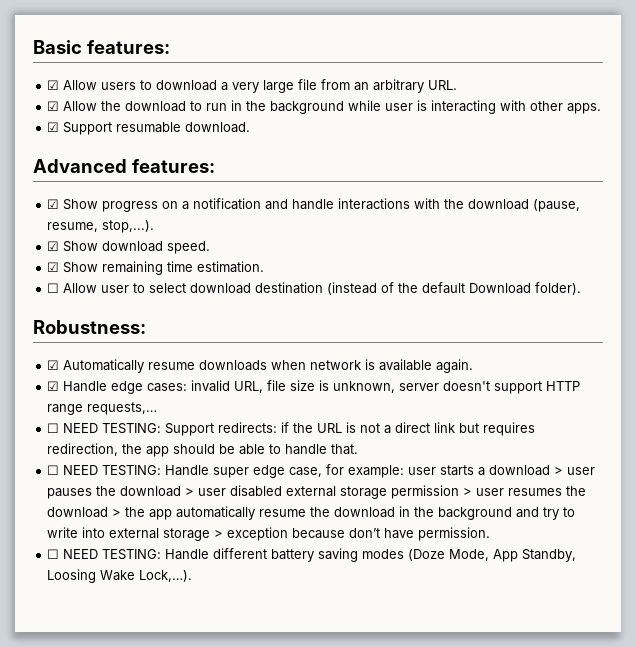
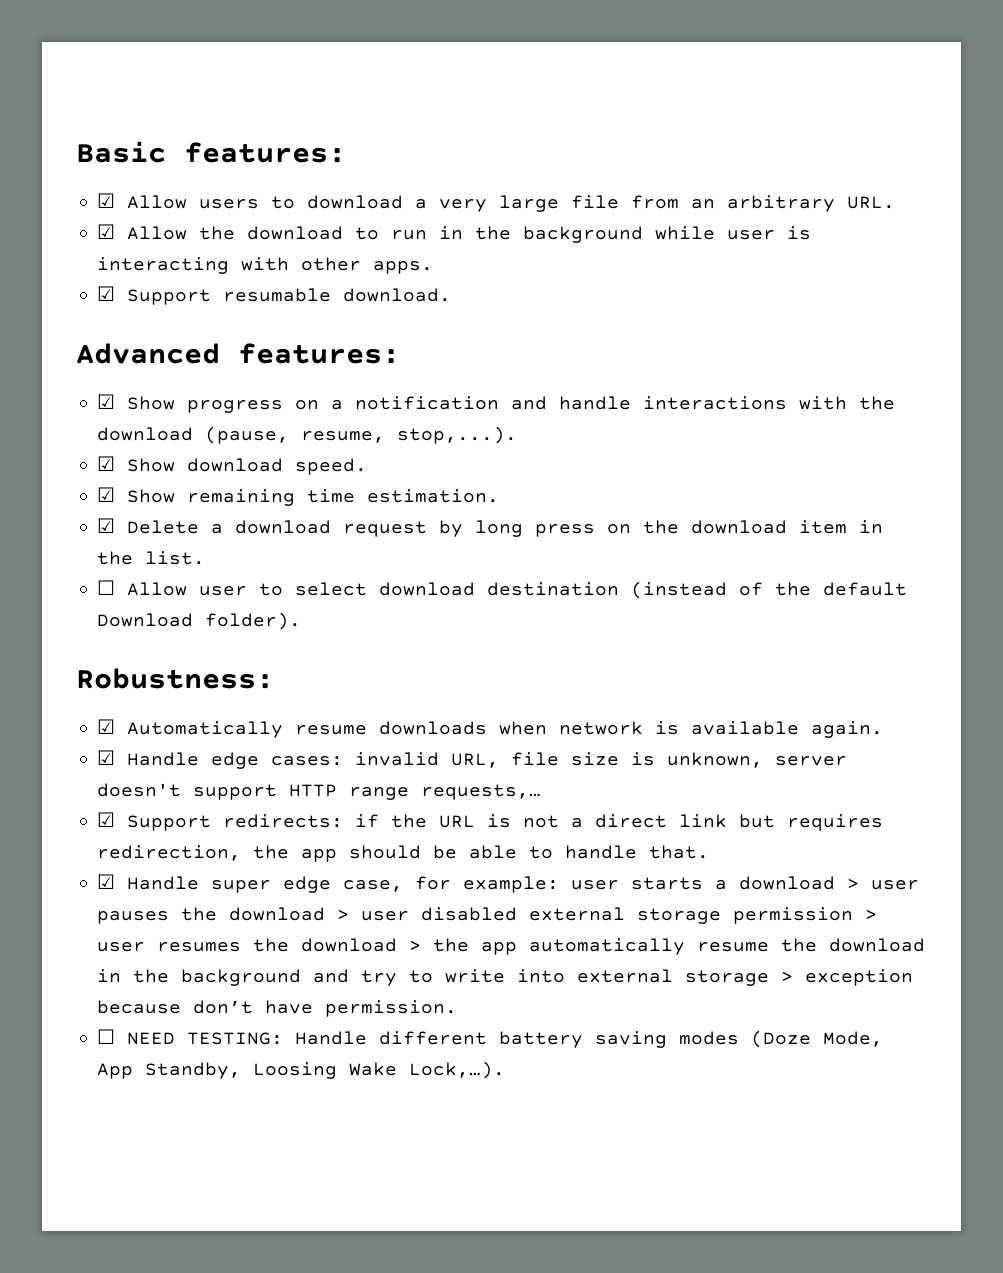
+ ☑ Delete a download request by long press on the download item in the list.
- ☐ NEED TESTING: Support redirects: if the URL is not a direct link but requires redirection, the app should be able to handle that.
+ ☑ Support redirects: if the URL is not a direct link but requires redirection, the app should be able to handle that.
- ☐ NEED TESTING: Handle super edge case, for example: user starts a download > user pauses the download > user disabled external storage permission > user resumes the download > the app automatically resume the download in the background and try to write into external storage > exception because don’t have permission.
+ ☑ Handle super edge case, for example: user starts a download > user pauses the download > user disabled external storage permission > user resumes the download > the app automatically resume the download in the background and try to write into external storage > exception because don’t have permission.

